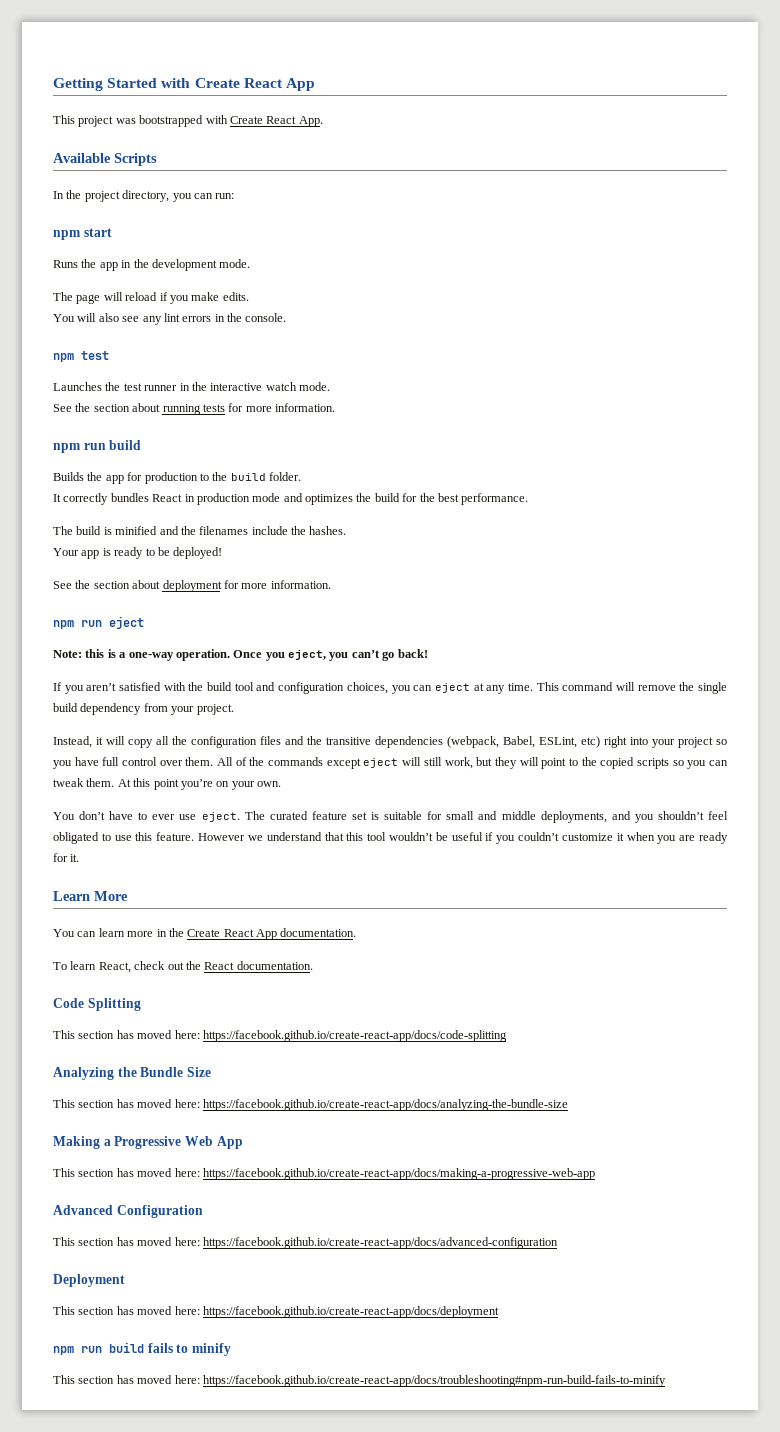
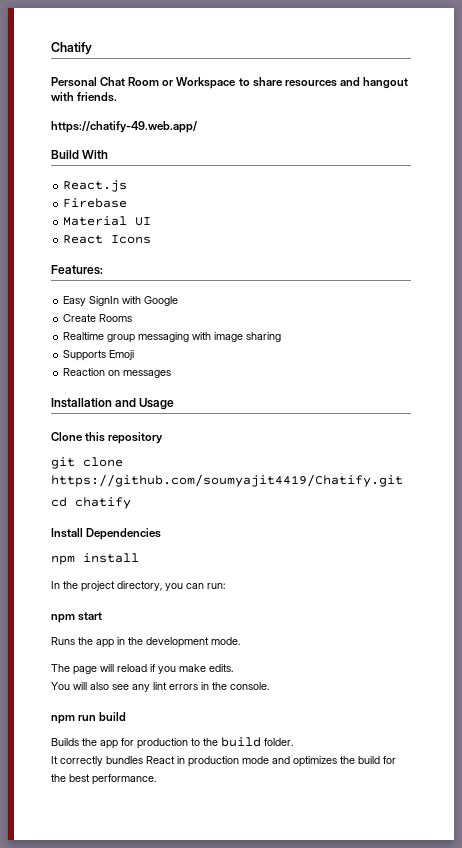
- Getting Started with Create React App
- This project was bootstrapped with Create React App.
- Available Scripts
+ Chatify
+ Personal Chat Room or Workspace to share resources and hangout with friends.
+ https://chatify-49.web.app/
+ Build With
+ React.js
+ Firebase
+ Material UI
+ React Icons
+ Features:
+ Easy SignIn with Google
+ Create Rooms
+ Realtime group messaging with image sharing
+ Supports Emoji
+ Reaction on messages
+ Installation and Usage
+ Clone this repository
+ git clone https://github.com/soumyajit4419/Chatify.git
+ cd chatify
+ Install Dependencies
+ npm install
- npm test
- Launches the test runner in the interactive watch mode.
- See the section about running tests for more information.
- The build is minified and the filenames include the hashes.
- Your app is ready to be deployed!
- See the section about deployment for more information.
- npm run eject
- Note: this is a one-way operation. Once you eject, you can’t go back!
- If you aren’t satisfied with the build tool and configuration choices, you can eject at any time. This command will remove the single build dependency from your project.
- Instead, it will copy all the configuration files and the transitive dependencies (webpack, Babel, ESLint, etc) right into your project so you have full control over them. All of the commands except eject will still work, but they will point to the copied scripts so you can tweak them. At this point you’re on your own.
- You don’t have to ever use eject. The curated feature set is suitable for small and middle deployments, and you shouldn’t feel obligated to use this feature. However we understand that this tool wouldn’t be useful if you couldn’t customize it when you are ready for it.
- Learn More
- You can learn more in the Create React App documentation.
- To learn React, check out the React documentation.
- Code Splitting
- This section has moved here: https://facebook.github.io/create-react-app/docs/code-splitting
- Analyzing the Bundle Size
- This section has moved here: https://facebook.github.io/create-react-app/docs/analyzing-the-bundle-size
- Making a Progressive Web App
- This section has moved here: https://facebook.github.io/create-react-app/docs/making-a-progressive-web-app
- Advanced Configuration
- This section has moved here: https://facebook.github.io/create-react-app/docs/advanced-configuration
- Deployment
- This section has moved here: https://facebook.github.io/create-react-app/docs/deployment
- npm run build fails to minify
- This section has moved here: https://facebook.github.io/create-react-app/docs/troubleshooting#npm-run-build-fails-to-minify

